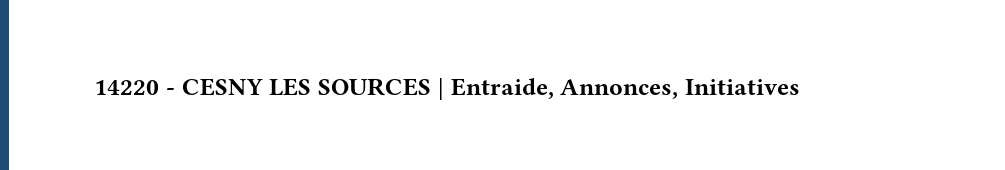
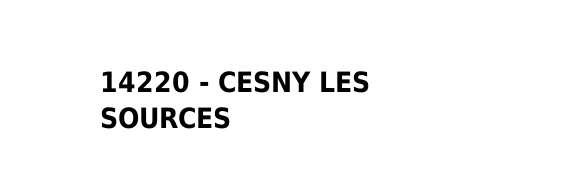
- 14220 - CESNY LES SOURCES | Entraide, Annonces, Initiatives
+ 14220 - CESNY LES SOURCES

